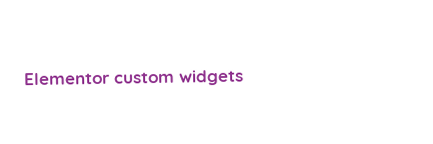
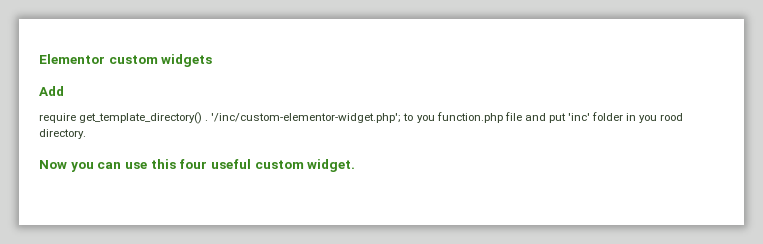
+ Add
+ require get_template_directory() . '/inc/custom-elementor-widget.php'; to you function.php file and put 'inc' folder in you rood directory.
+ Now you can use this four useful custom widget.

